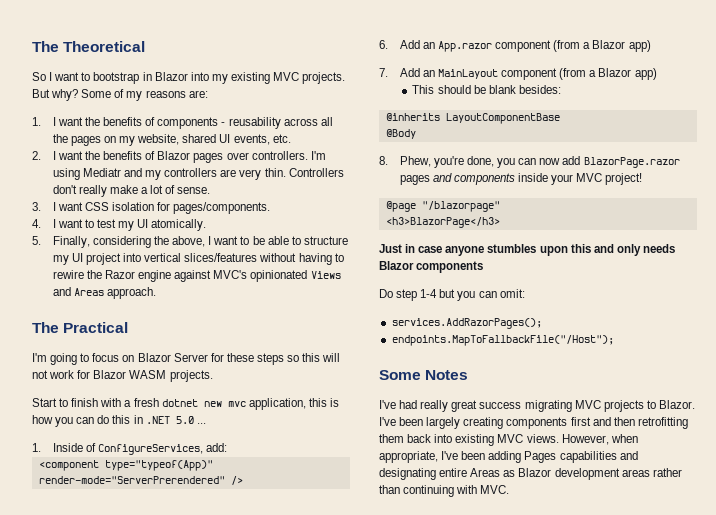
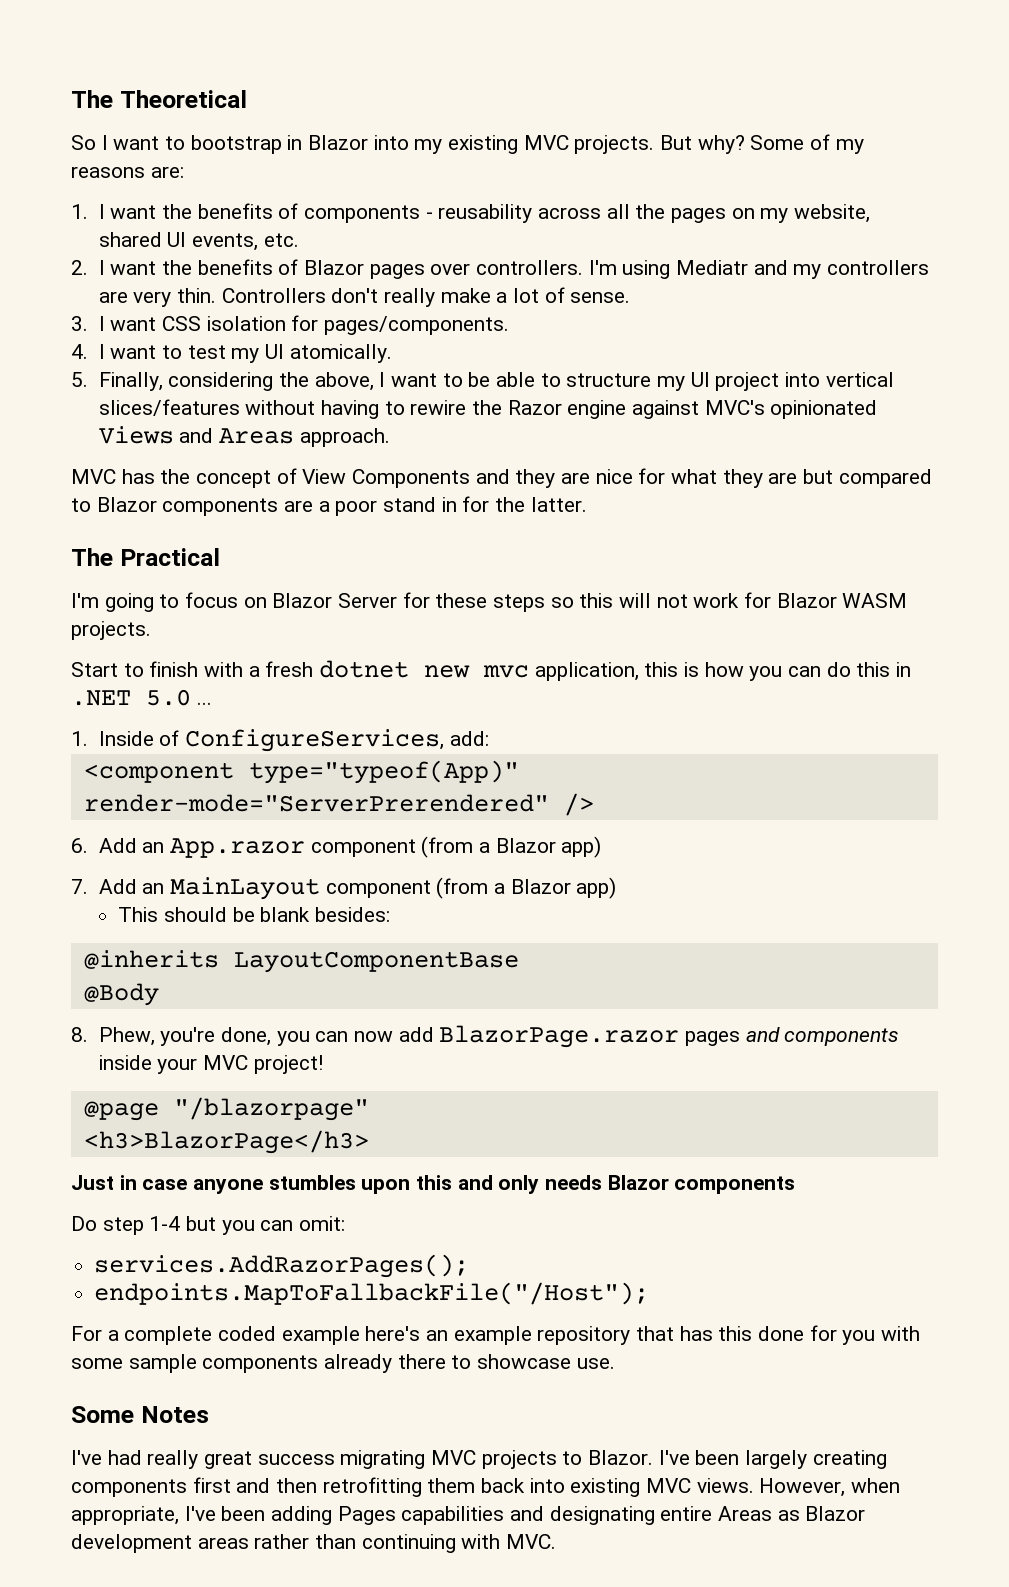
+ MVC has the concept of View Components and they are nice for what they are but compared to Blazor components are a poor stand in for the latter.
+ For a complete coded example here's an example repository that has this done for you with some sample components already there to showcase use.

